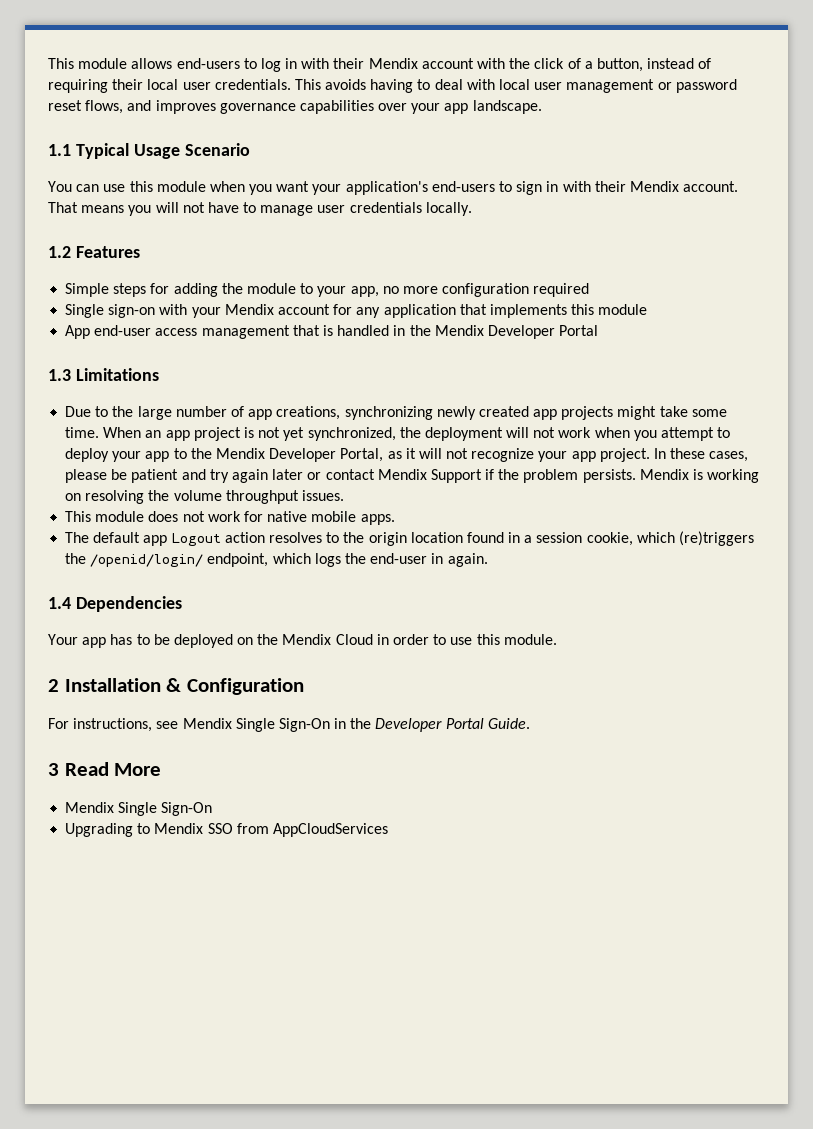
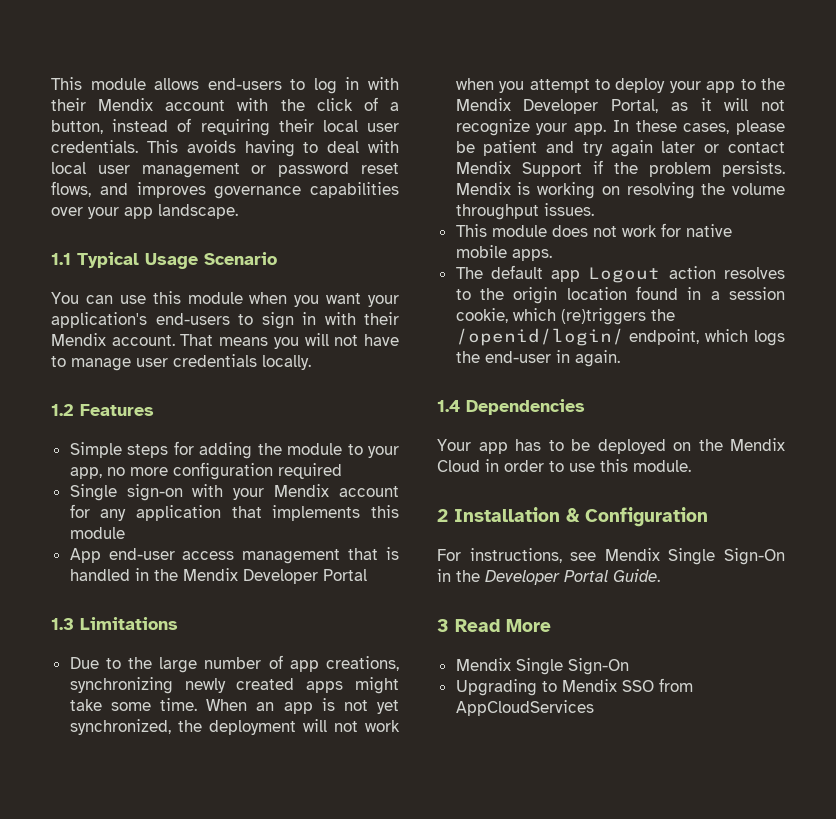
- Due to the large number of app creations, synchronizing newly created app projects might take some time.
+ Due to the large number of app creations, synchronizing newly created apps might take some time.
- When an app project is not yet synchronized, the deployment will not work when you attempt to deploy your app to the Mendix Developer Portal, as it will not recognize your app project.
+ When an app is not yet synchronized, the deployment will not work when you attempt to deploy your app to the Mendix Developer Portal, as it will not recognize your app.

